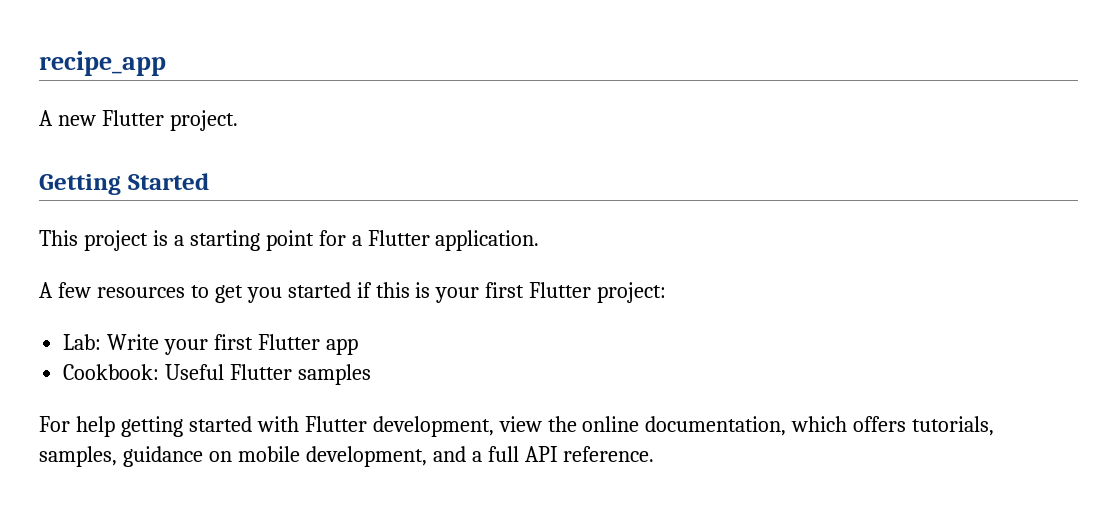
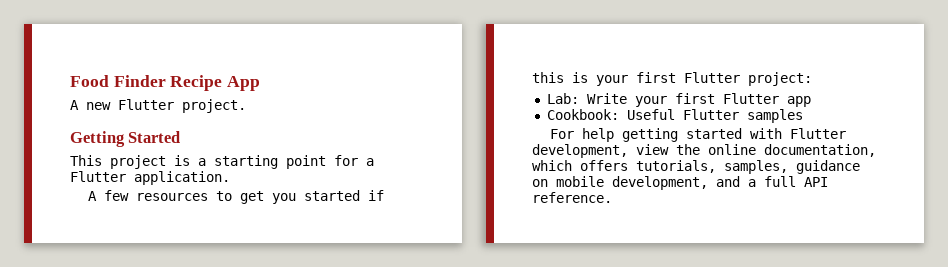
- recipe_app
+ Food Finder Recipe App

